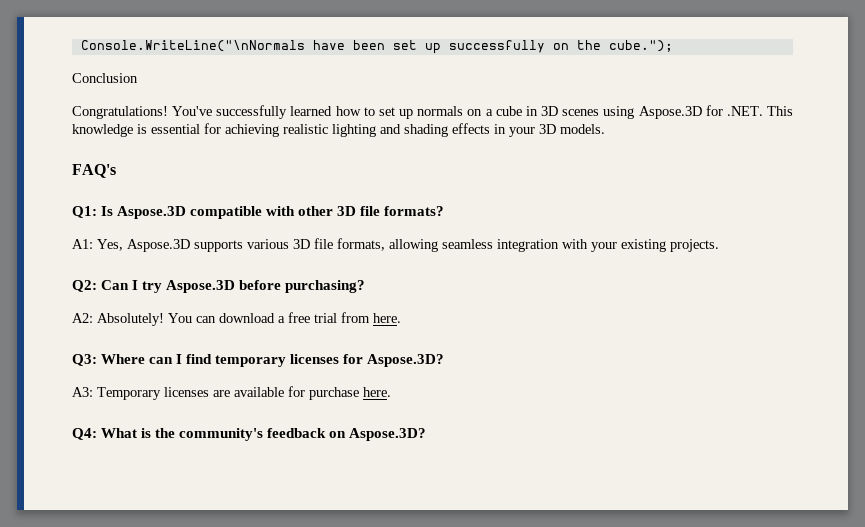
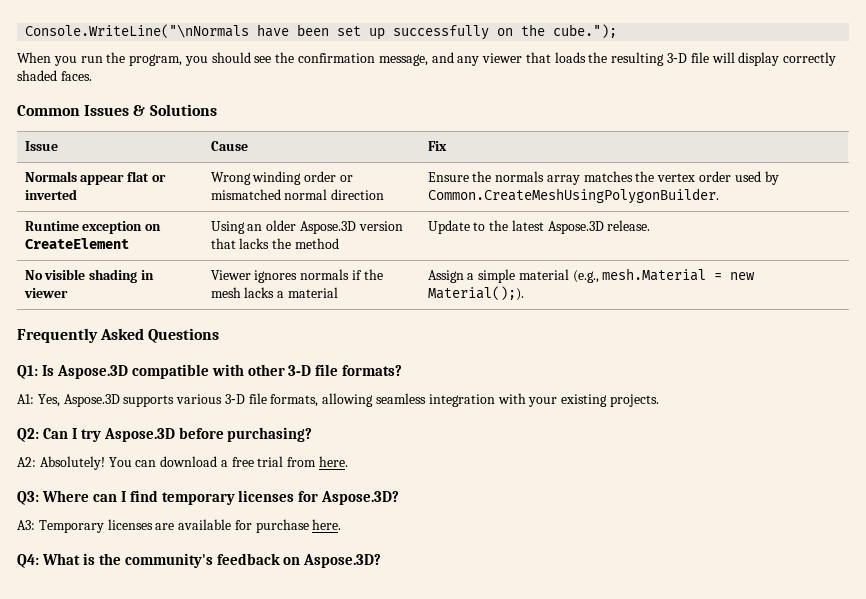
- Conclusion
- Congratulations! You've successfully learned how to set up normals on a cube in 3D scenes using Aspose.3D for .NET. This knowledge is essential for achieving realistic lighting and shading effects in your 3D models.
- FAQ's
+ When you run the program, you should see the confirmation message, and any viewer that loads the resulting 3‑D file will display correctly shaded faces.
+ Common Issues & Solutions
+ Issue | Cause | Fix
+ Normals appear flat or inverted | Wrong winding order or mismatched normal direction | Ensure the normals array matches the vertex order used by Common.CreateMeshUsingPolygonBuilder.
+ Runtime exception on CreateElement | Using an older Aspose.3D version that lacks the method | Update to the latest Aspose.3D release.
+ No visible shading in viewer | Viewer ignores normals if the mesh lacks a material | Assign a simple material (e.g., mesh.Material = new Material();).
+ Frequently Asked Questions
- Q1: Is Aspose.3D compatible with other 3D file formats?
+ Q1: Is Aspose.3D compatible with other 3‑D file formats?
- A1: Yes, Aspose.3D supports various 3D file formats, allowing seamless integration with your existing projects.
+ A1: Yes, Aspose.3D supports various 3‑D file formats, allowing seamless integration with your existing projects.

